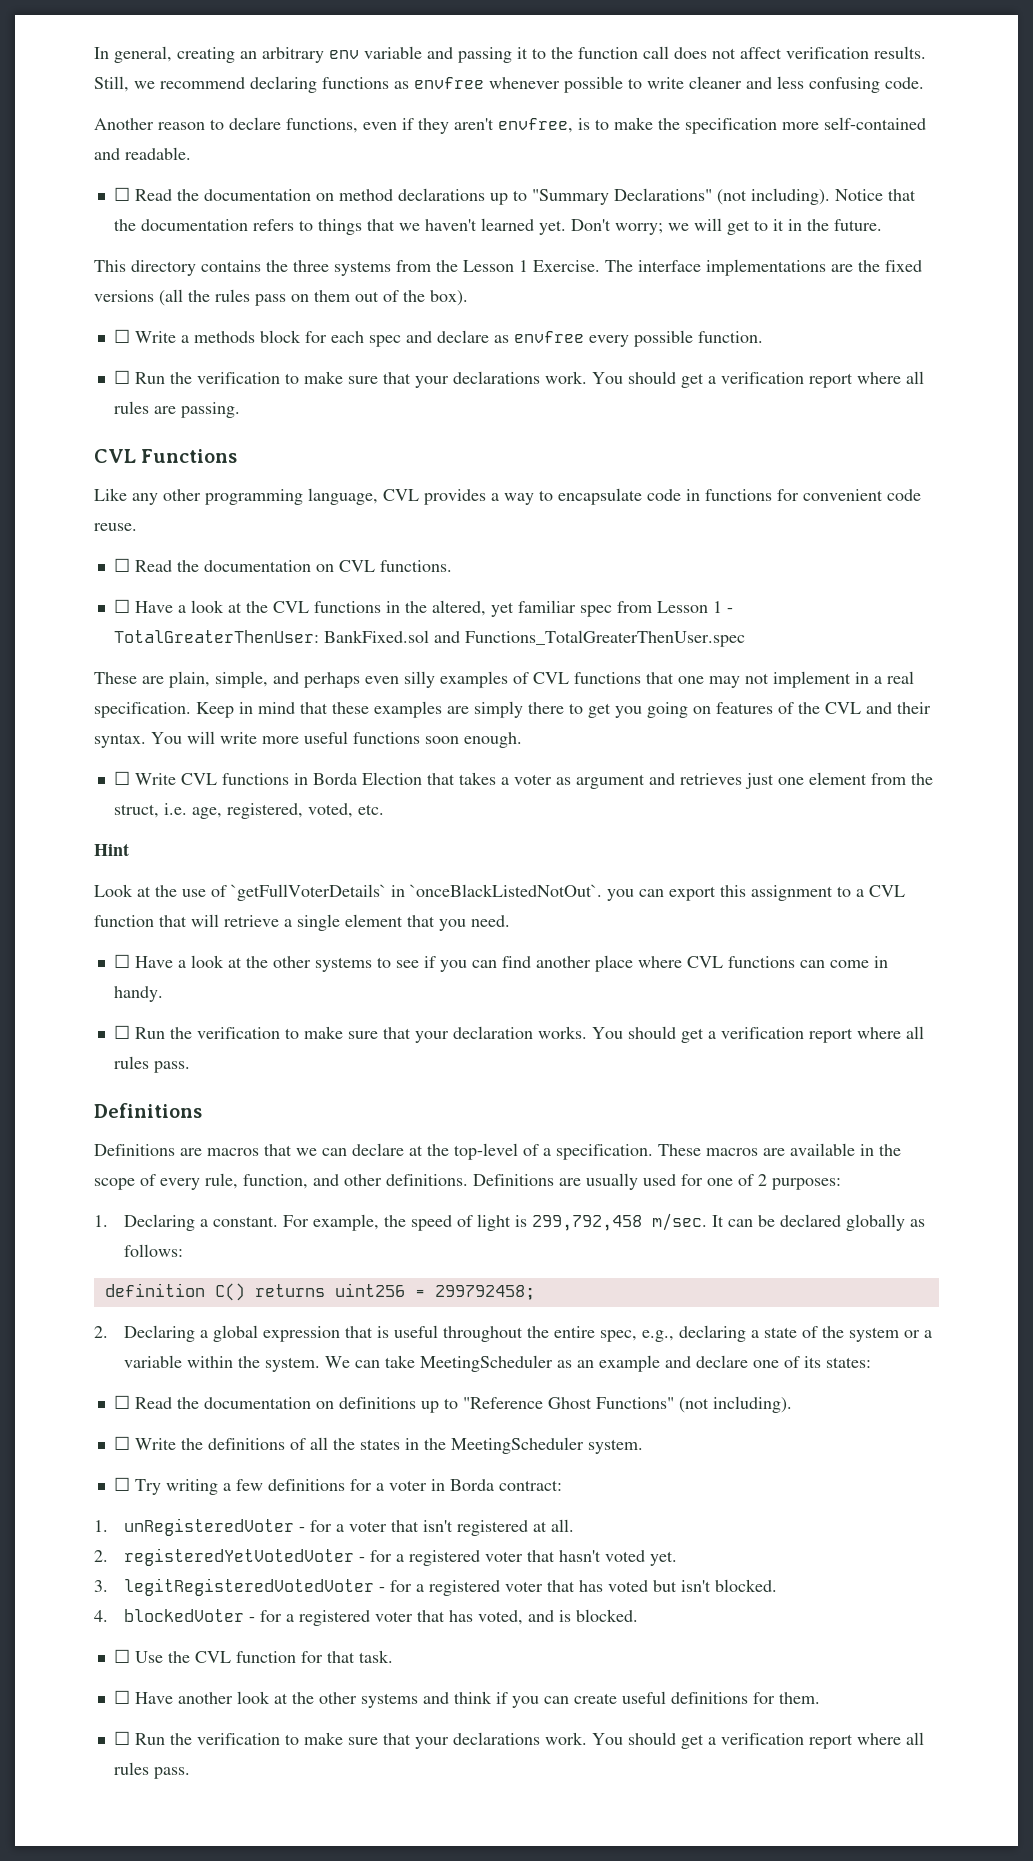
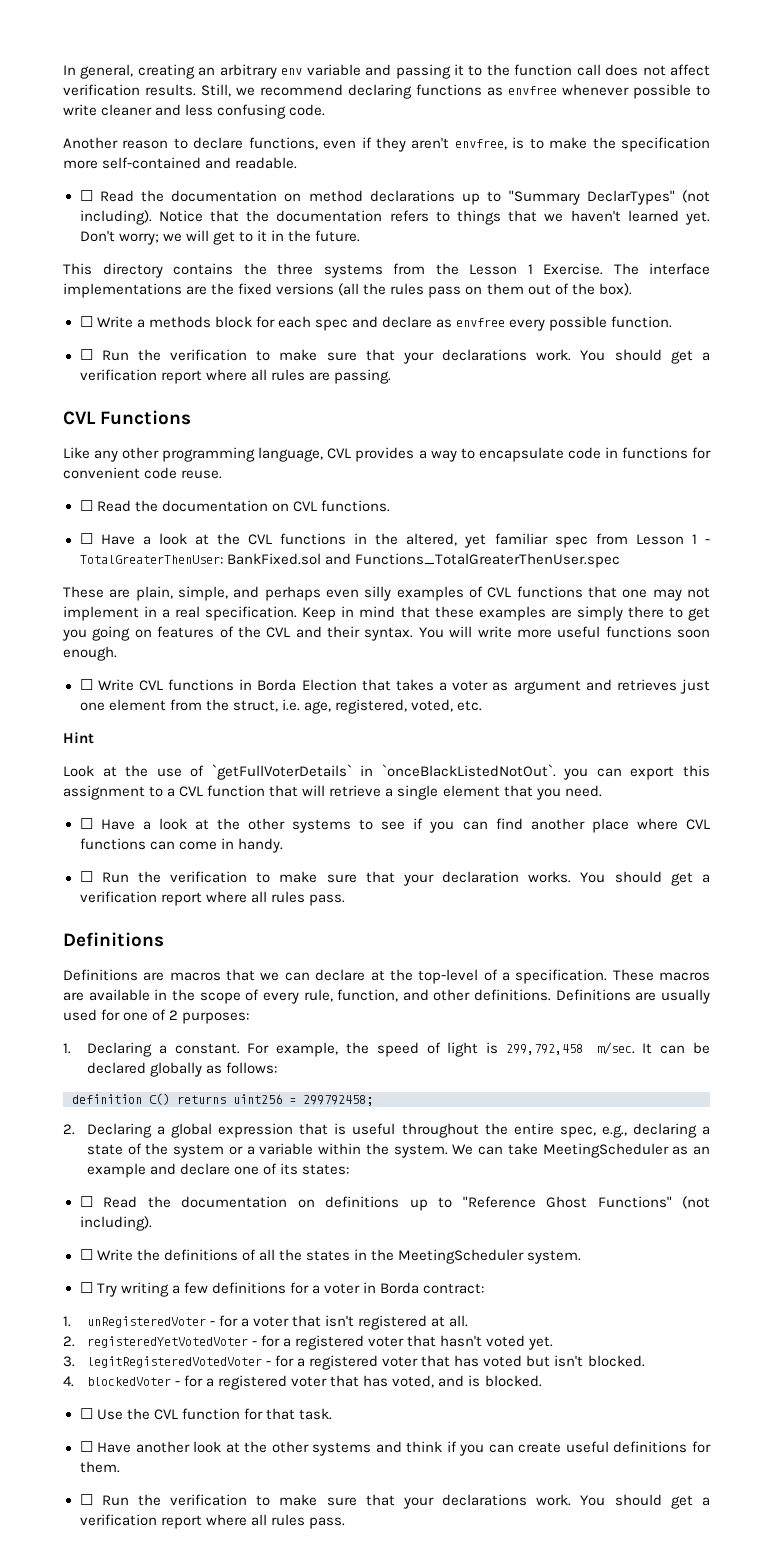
- ☐ Read the documentation on method declarations up to "Summary Declarations" (not including).
+ ☐ Read the documentation on method declarations up to "Summary DeclarTypes" (not including).

